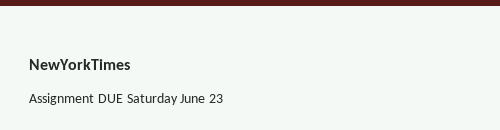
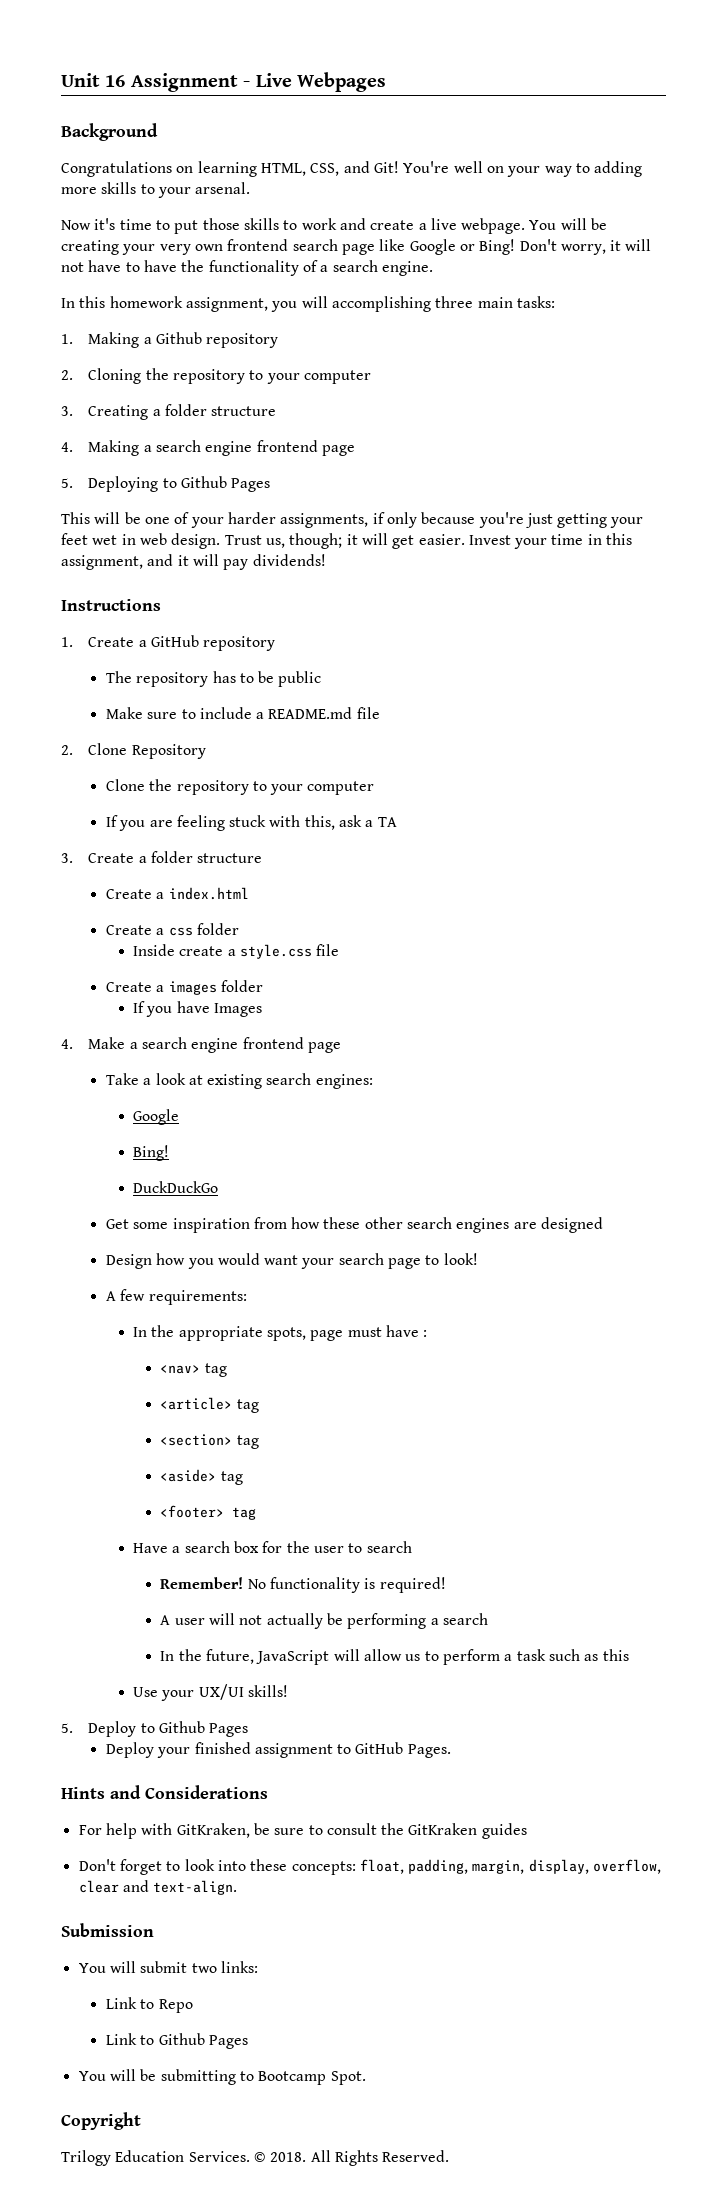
- NewYorkTimes
- Assignment DUE Saturday June 23
+ Unit 16 Assignment - Live Webpages
+ Background
+ Congratulations on learning HTML, CSS, and Git! You're well on your way to adding more skills to your arsenal.
+ Now it's time to put those skills to work and create a live webpage. You will be creating your very own frontend search page like Google or Bing! Don't worry, it will not have to have the functionality of a search engine.
+ In this homework assignment, you will accomplishing three main tasks:
+ 1. Making a Github repository
+ 2. Cloning the repository to your computer
+ 3. Creating a folder structure
+ 4. Making a search engine frontend page
+ 5. Deploying to Github Pages
+ This will be one of your harder assignments, if only because you're just getting your feet wet in web design. Trust us, though; it will get easier. Invest your time in this assignment, and it will pay dividends!
+ Instructions
+ 1. Create a GitHub repository
+ The repository has to be public
+ Make sure to include a README.md file
+ 2. Clone Repository
+ Clone the repository to your computer
+ If you are feeling stuck with this, ask a TA
+ 3. Create a folder structure
+ Create a index.html
+ Create a css folder
+ Inside create a style.css file
+ Create a images folder
+ If you have Images
+ 4. Make a search engine frontend page
+ Take a look at existing search engines:
+ Google
+ Bing!
+ DuckDuckGo
+ Get some inspiration from how these other search engines are designed
+ Design how you would want your search page to look!
+ A few requirements:
+ In the appropriate spots, page must have :
+ <nav> tag
+ <article> tag
+ <section> tag
+ <aside> tag
+ <footer> tag
+ Have a search box for the user to search
+ Remember! No functionality is required!
+ A user will not actually be performing a search
+ In the future, JavaScript will allow us to perform a task such as this
+ Use your UX/UI skills!
+ 5. Deploy to Github Pages
+ Deploy your finished assignment to GitHub Pages.
+ Hints and Considerations
+ For help with GitKraken, be sure to consult the GitKraken guides
+ Don't forget to look into these concepts: float, padding, margin, display, overflow, clear and text-align.
+ Submission
+ You will submit two links:
+ Link to Repo
+ Link to Github Pages
+ You will be submitting to Bootcamp Spot.
+ Copyright
+ Trilogy Education Services. © 2018. All Rights Reserved.

